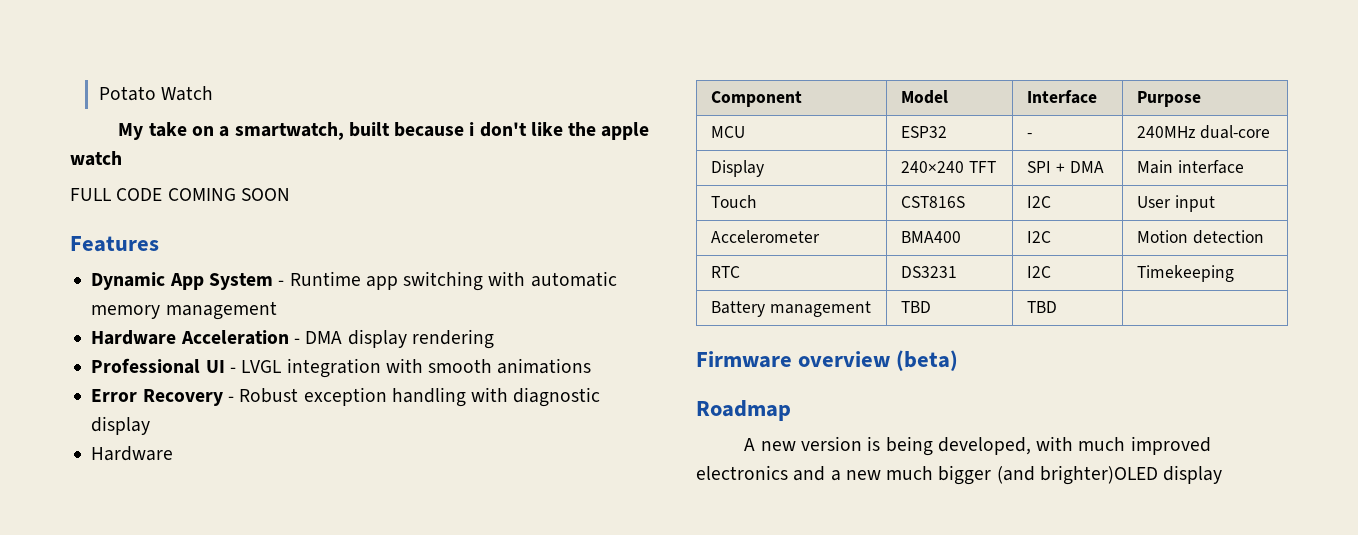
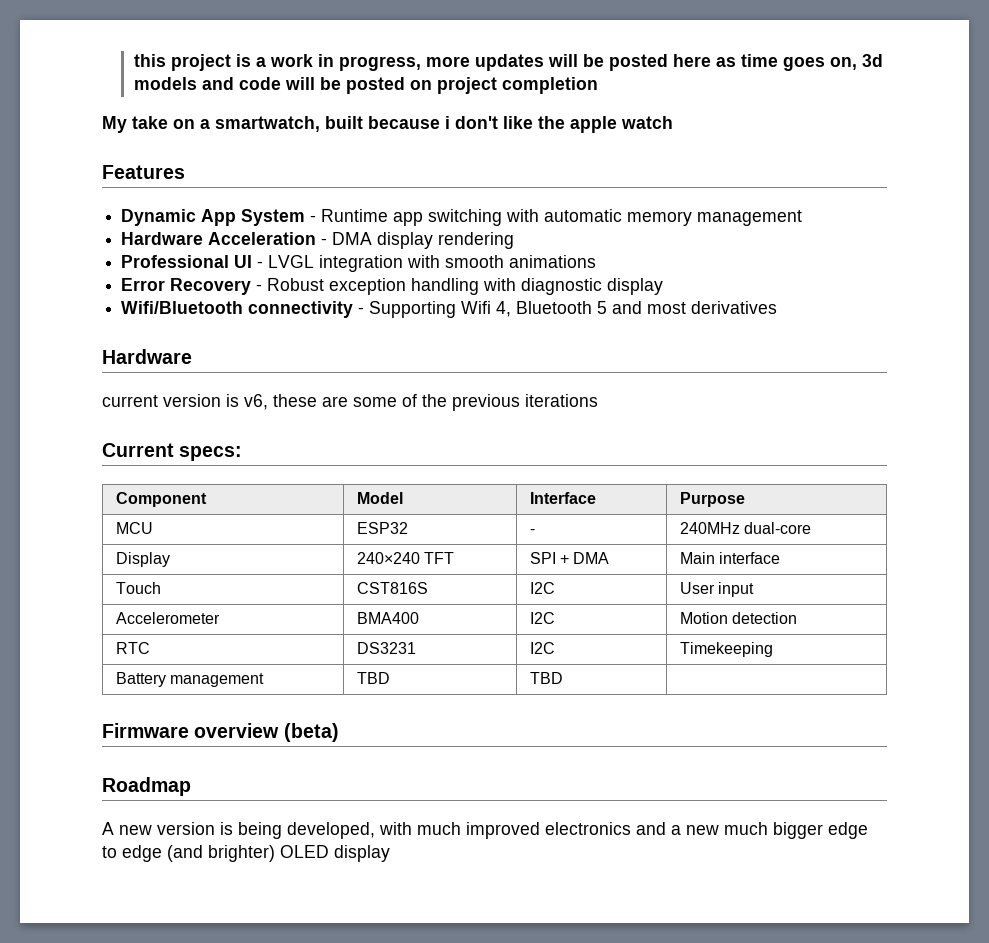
- Potato Watch
+ this project is a work in progress, more updates will be posted here as time goes on, 3d models and code will be posted on project completion
- FULL CODE COMING SOON
  Error Recovery - Robust exception handling with diagnostic display
+ Wifi/Bluetooth connectivity - Supporting Wifi 4, Bluetooth 5 and most derivatives
  Hardware
+ current version is v6, these are some of the previous iterations
+ Current specs:
- A new version is being developed, with much improved electronics and a new much bigger (and brighter)OLED display
+ A new version is being developed, with much improved electronics and a new much bigger edge to edge (and brighter) OLED display

